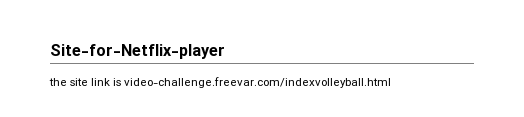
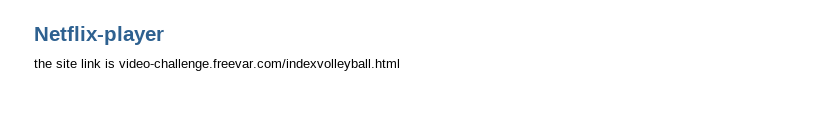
- Site-for-Netflix-player
+ Netflix-player

